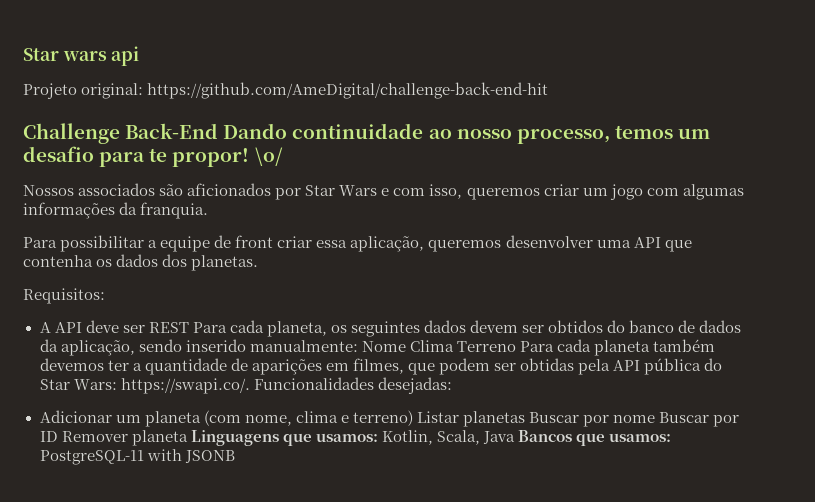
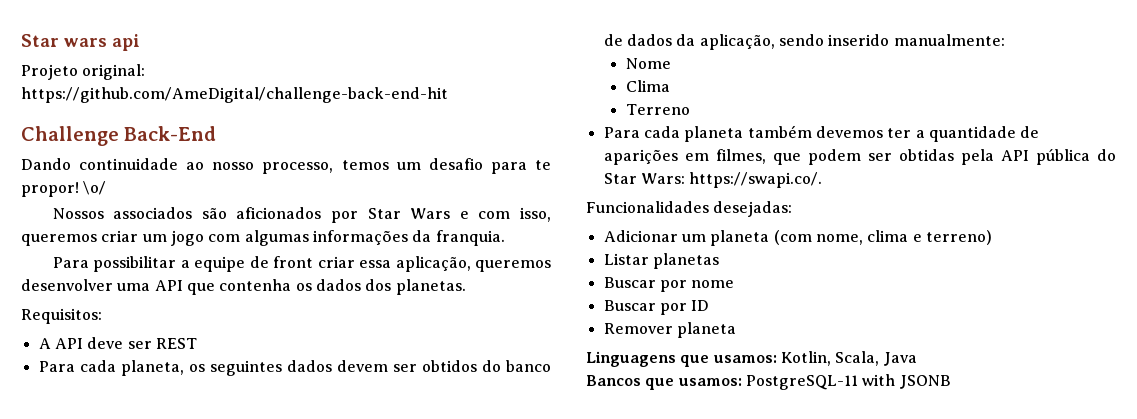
- Challenge Back-End Dando continuidade ao nosso processo, temos um desafio para te propor!
+ Challenge Back-End
+ Dando continuidade ao nosso processo, temos um desafio para te propor!
- A API deve ser REST Para cada planeta, os seguintes dados devem ser obtidos do banco de dados da aplicação, sendo inserido manualmente: Nome Clima Terreno Para cada planeta também devemos ter a quantidade de aparições em filmes, que podem ser obtidas pela API pública do Star Wars: https://swapi.co/. Funcionalidades desejadas:
+ A API deve ser REST
+ Para cada planeta, os seguintes dados devem ser obtidos do banco de dados da aplicação, sendo inserido manualmente:
+ Nome
+ Clima
+ Terreno
+ Para cada planeta também devemos ter a quantidade de aparições em filmes, que podem ser obtidas pela API pública do Star Wars: https://swapi.co/.
+ Funcionalidades desejadas:
- Adicionar um planeta (com nome, clima e terreno) Listar planetas Buscar por nome Buscar por ID Remover planeta Linguagens que usamos: Kotlin, Scala, Java Bancos que usamos: PostgreSQL-11 with JSONB
+ Adicionar um planeta (com nome, clima e terreno)
+ Listar planetas
+ Buscar por nome
+ Buscar por ID
+ Remover planeta
+ Linguagens que usamos: Kotlin, Scala, Java
+ Bancos que usamos: PostgreSQL-11 with JSONB

